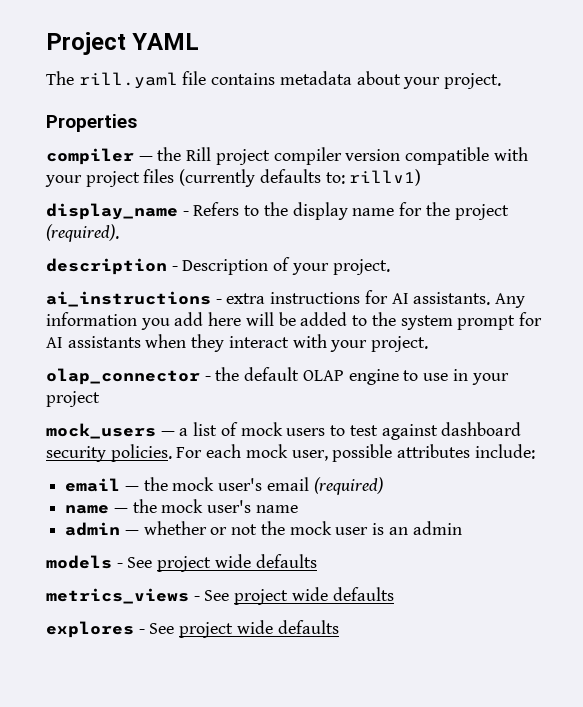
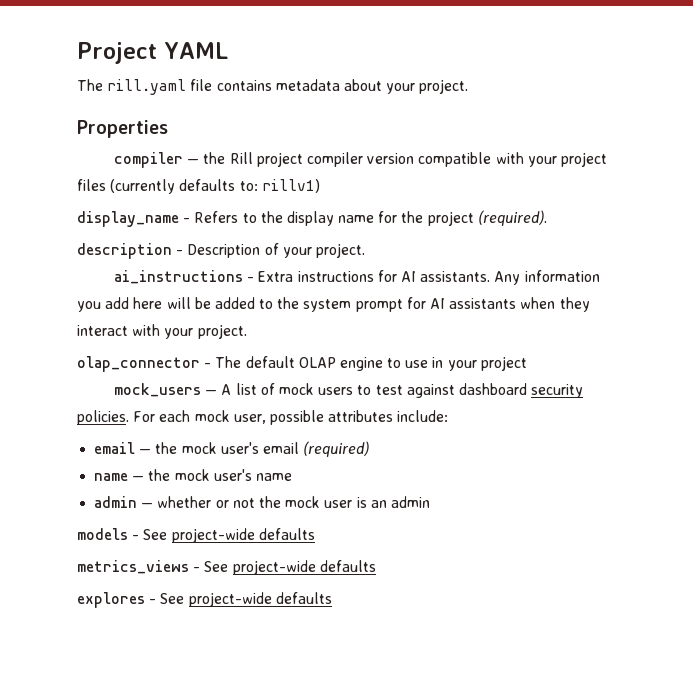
- ai_instructions - extra instructions for AI assistants.
+ ai_instructions - Extra instructions for AI assistants.
- olap_connector - the default OLAP engine to use in your project
+ olap_connector - The default OLAP engine to use in your project
- mock_users — a list of mock users to test against dashboard security policies.
+ mock_users — A list of mock users to test against dashboard security policies.
- models - See project wide defaults
+ models - See project-wide defaults
- metrics_views - See project wide defaults
+ metrics_views - See project-wide defaults
- explores - See project wide defaults
+ explores - See project-wide defaults

